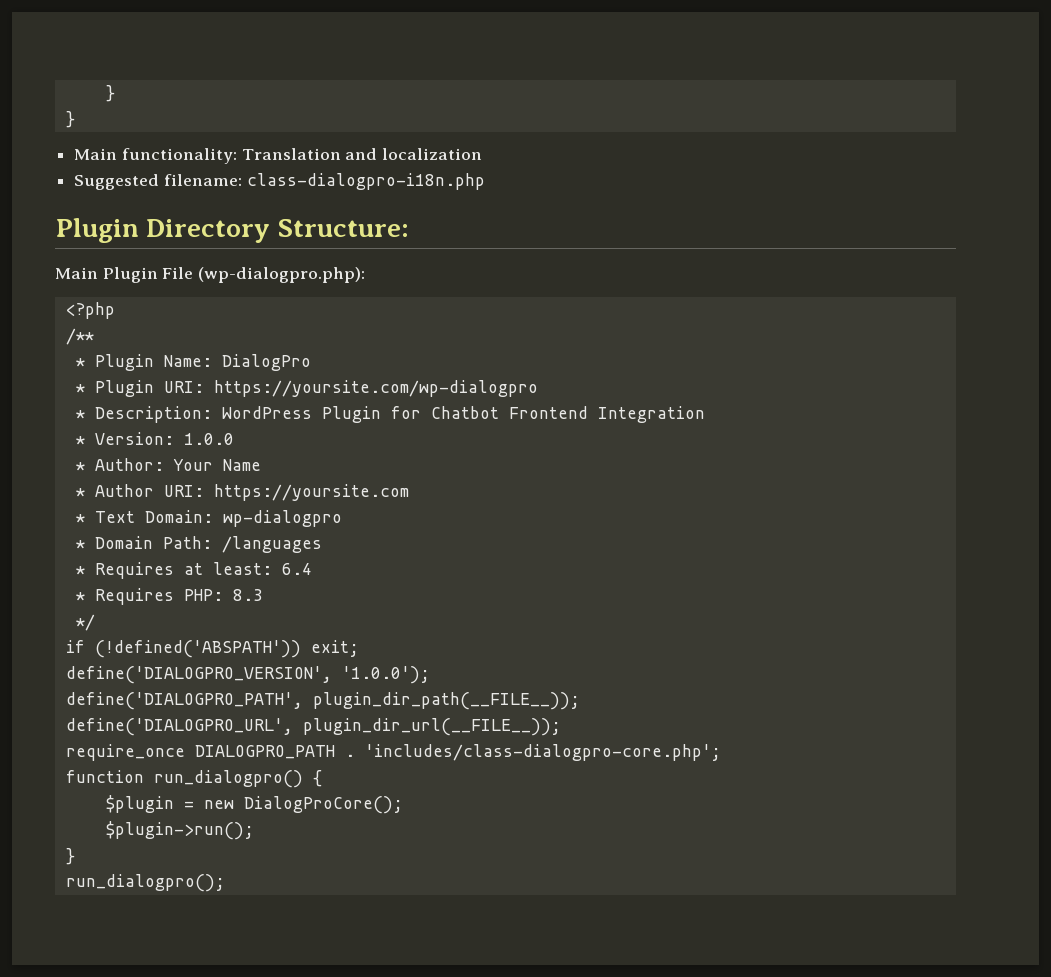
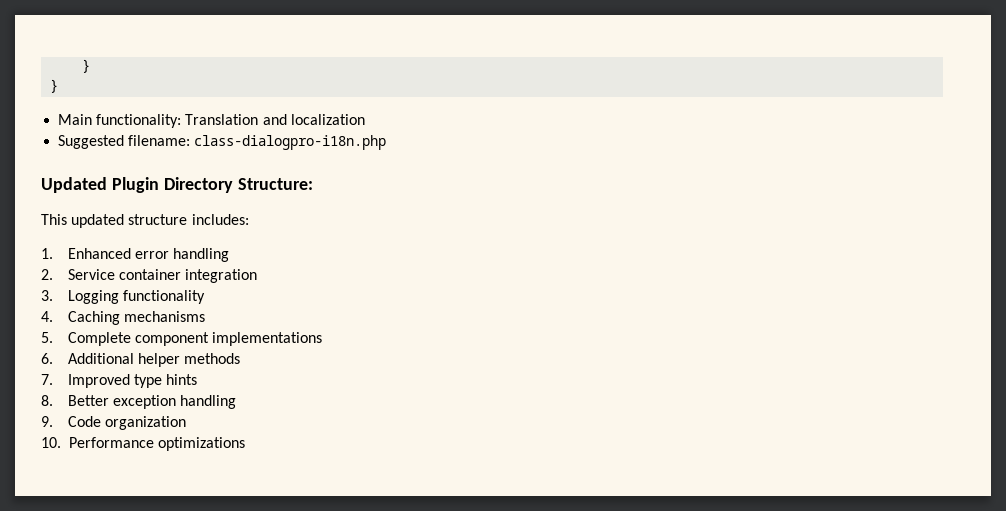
- Plugin Directory Structure:
+ Updated Plugin Directory Structure:
- Main Plugin File (wp-dialogpro.php):
- <?php
- /**
- * Plugin Name: DialogPro
- * Plugin URI: https://yoursite.com/wp-dialogpro
- * Description: WordPress Plugin for Chatbot Frontend Integration
- * Version: 1.0.0
- * Author: Your Name
- * Author URI: https://yoursite.com
- * Text Domain: wp-dialogpro
- * Domain Path: /languages
- * Requires at least: 6.4
- * Requires PHP: 8.3
- */
- if (!defined('ABSPATH')) exit;
- define('DIALOGPRO_VERSION', '1.0.0');
- define('DIALOGPRO_PATH', plugin_dir_path(__FILE__));
- define('DIALOGPRO_URL', plugin_dir_url(__FILE__));
- require_once DIALOGPRO_PATH . 'includes/class-dialogpro-core.php';
- function run_dialogpro() {
- $plugin = new DialogProCore();
- $plugin->run();
- }
- run_dialogpro();
+ This updated structure includes:
+ 1. Enhanced error handling
+ 2. Service container integration
+ 3. Logging functionality
+ 4. Caching mechanisms
+ 5. Complete component implementations
+ 6. Additional helper methods
+ 7. Improved type hints
+ 8. Better exception handling
+ 9. Code organization
+ 10. Performance optimizations

